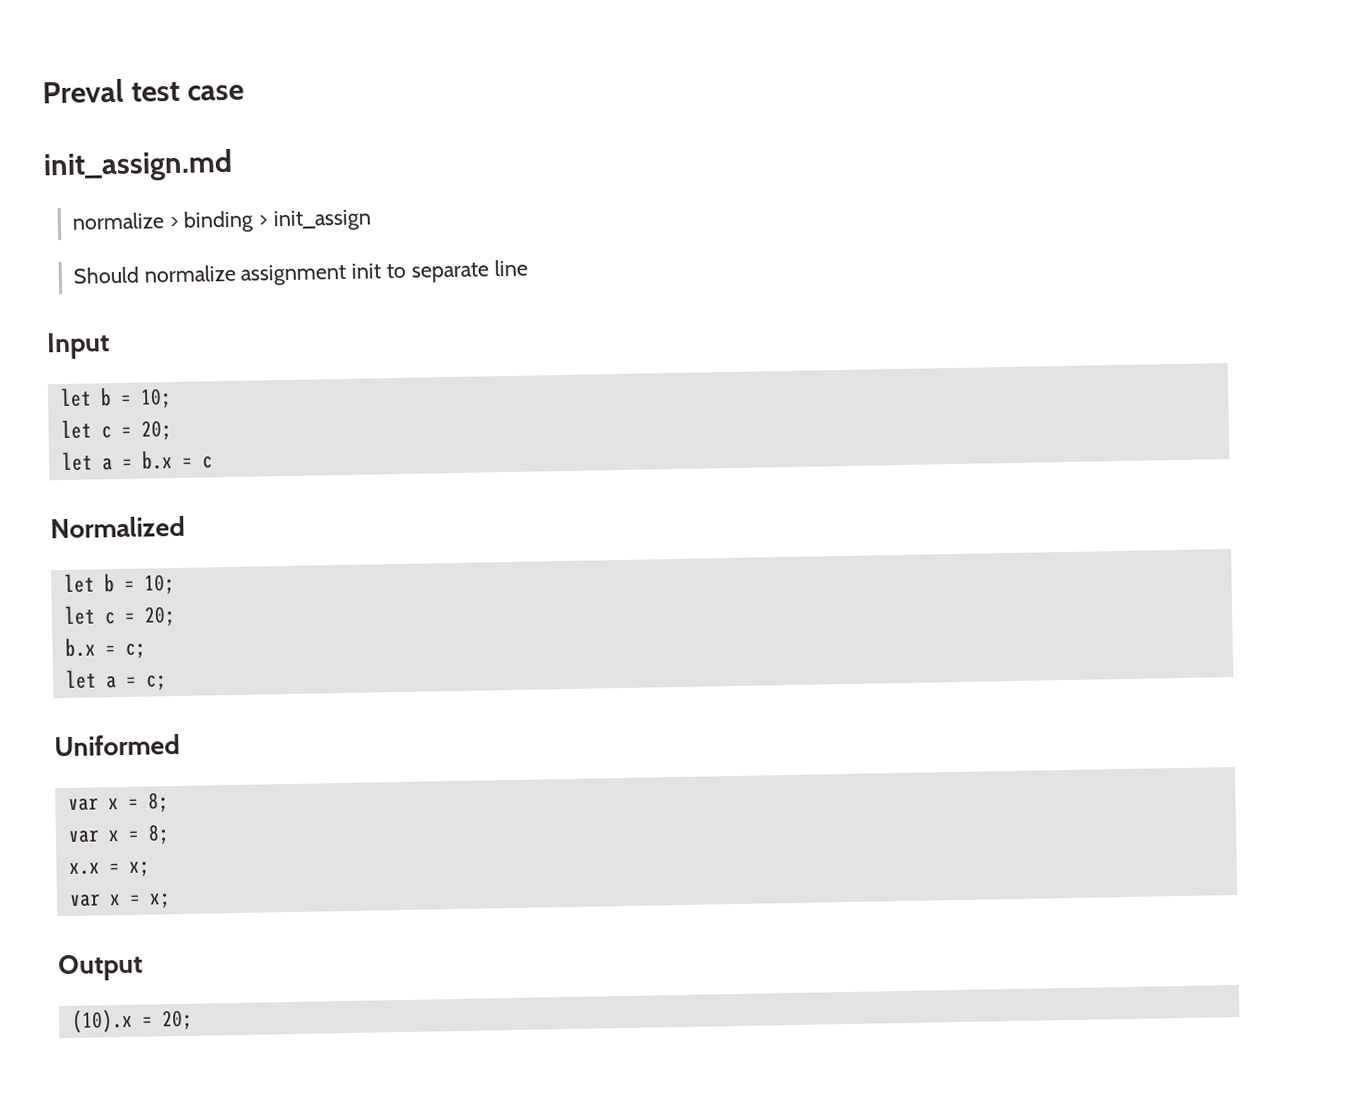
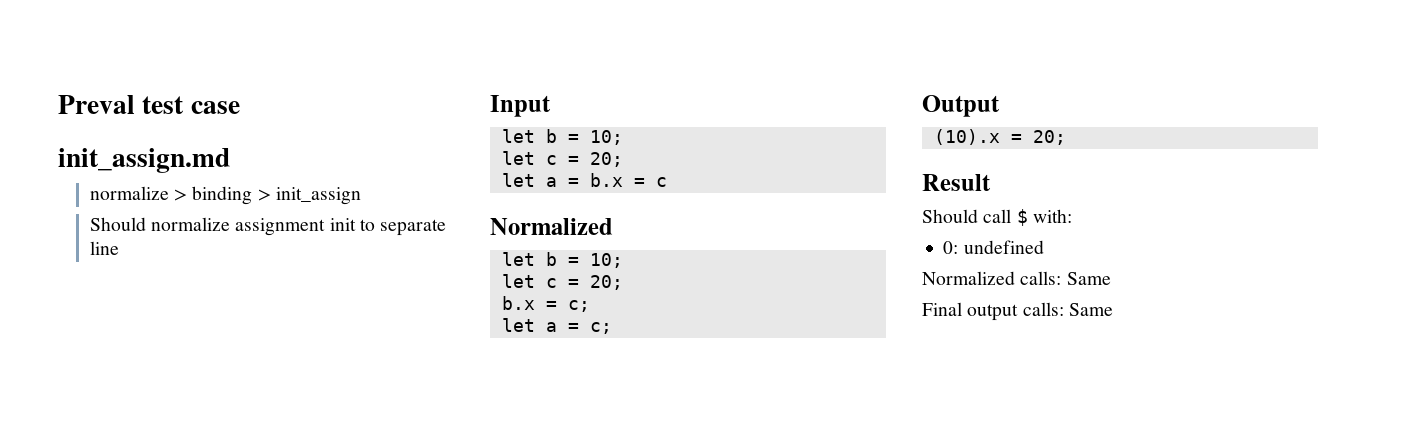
- Uniformed
- var x = 8;
- var x = 8;
- x.x = x;
- var x = x;
  Output
  (10).x = 20;
+ Result
+ Should call $ with:
+ 0: undefined
+ Normalized calls: Same
+ Final output calls: Same

